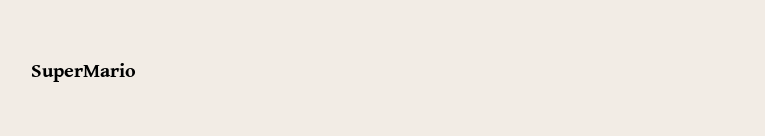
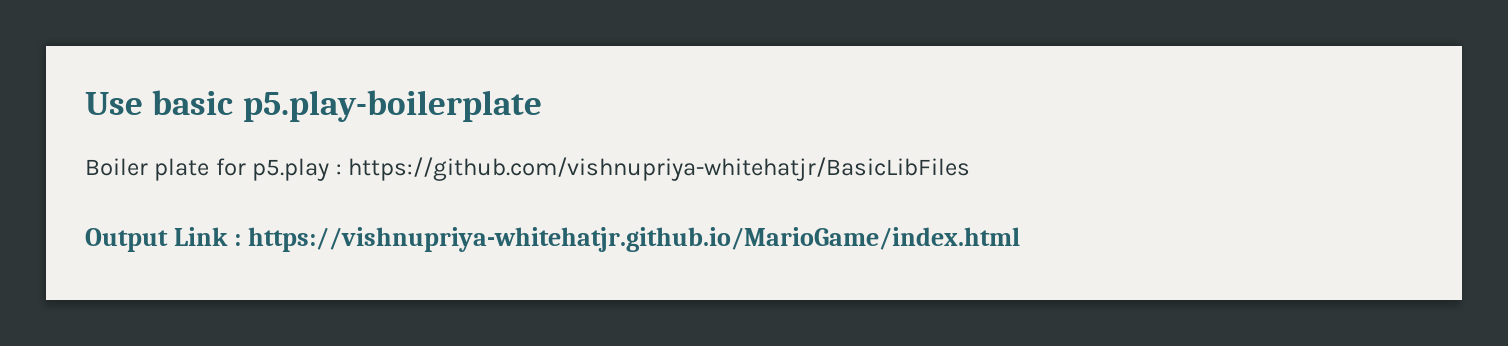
- SuperMario
+ Use basic p5.play-boilerplate
+ Boiler plate for p5.play : https://github.com/vishnupriya-whitehatjr/BasicLibFiles
+ Output Link : https://vishnupriya-whitehatjr.github.io/MarioGame/index.html

